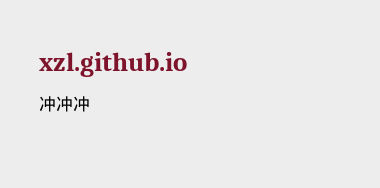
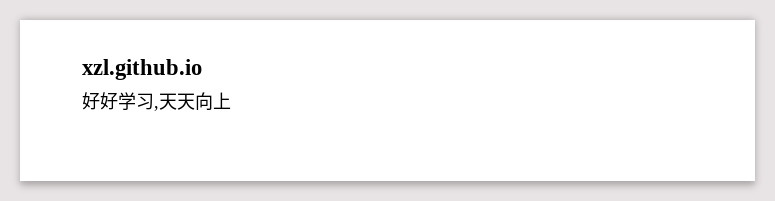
- 冲冲冲
+ 好好学习,天天向上

